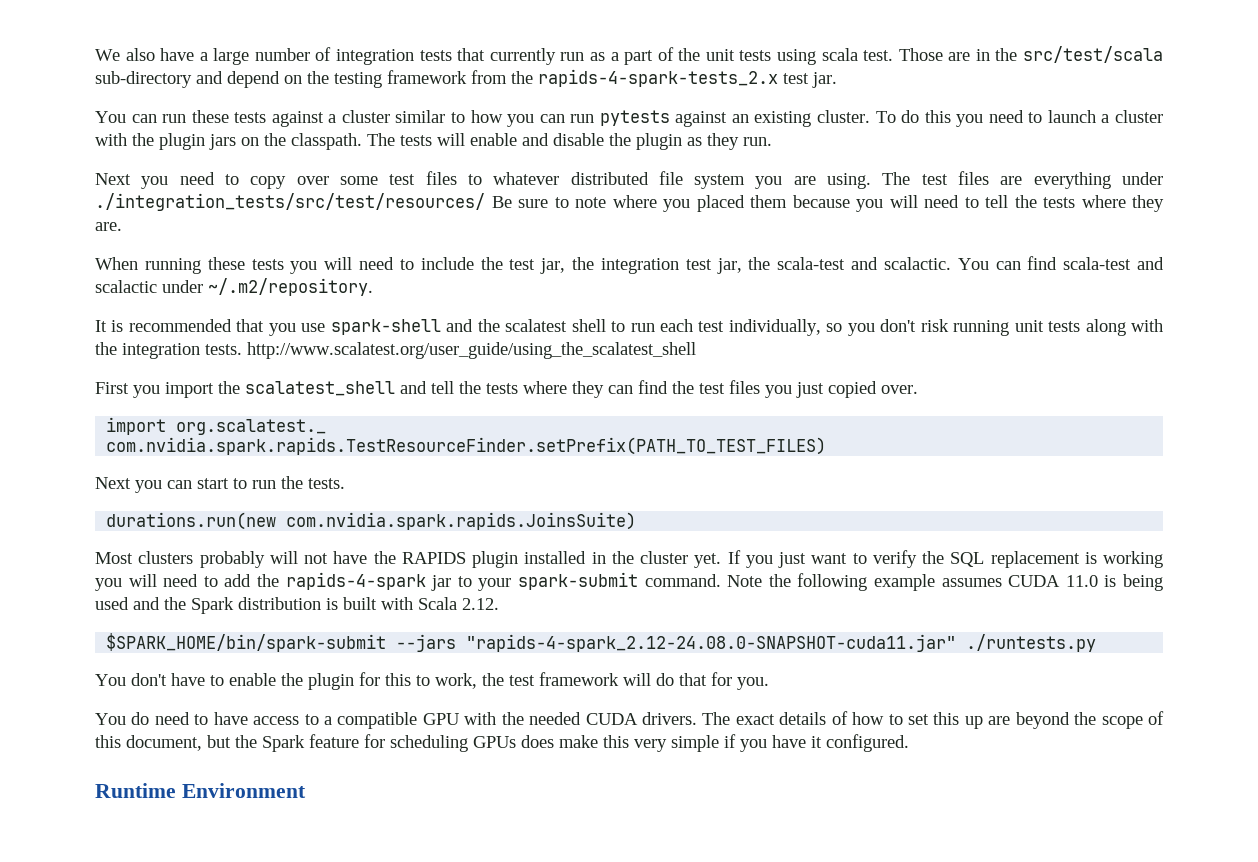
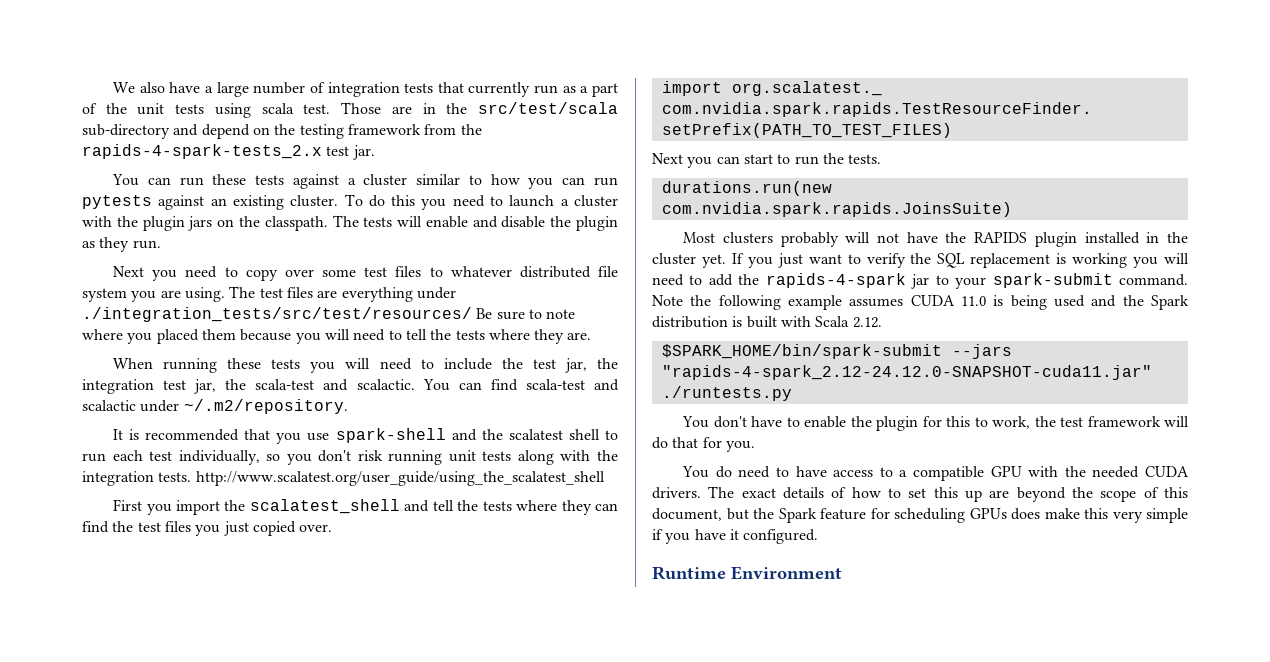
- $SPARK_HOME/bin/spark-submit --jars "rapids-4-spark_2.12-24.08.0-SNAPSHOT-cuda11.jar" ./runtests.py
+ $SPARK_HOME/bin/spark-submit --jars "rapids-4-spark_2.12-24.12.0-SNAPSHOT-cuda11.jar" ./runtests.py

